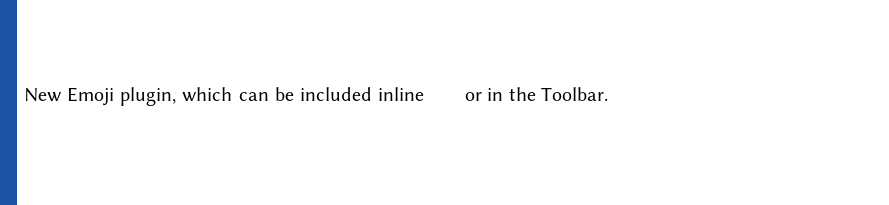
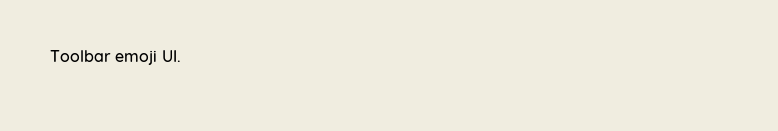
- New Emoji plugin, which can be included inline or in the Toolbar.
+ Toolbar emoji UI.

